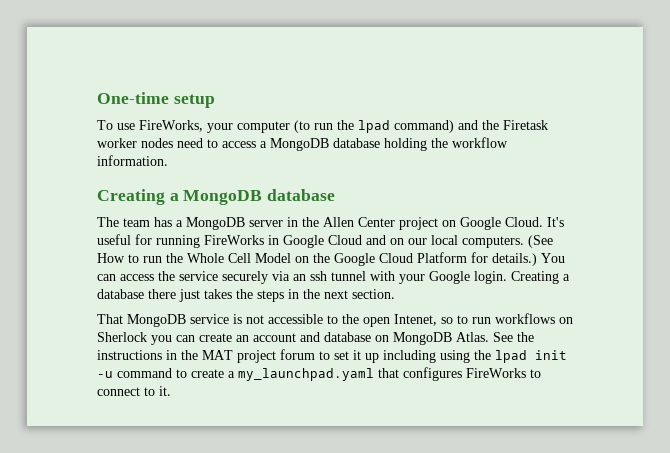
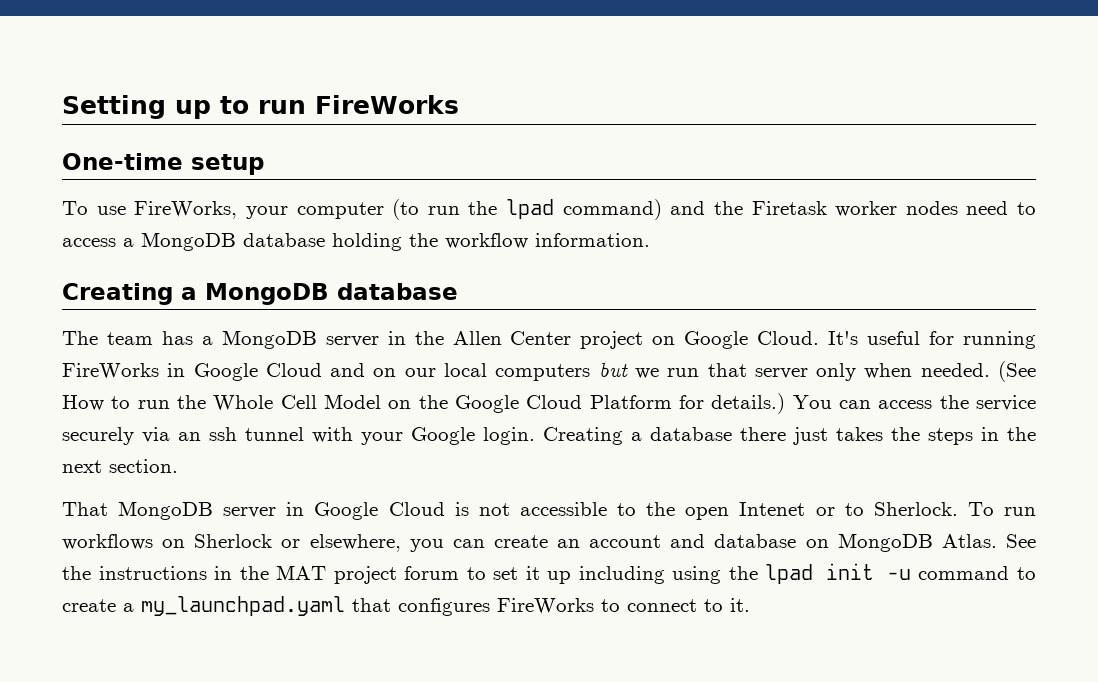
+ Setting up to run FireWorks
- It's useful for running FireWorks in Google Cloud and on our local computers.
+ It's useful for running FireWorks in Google Cloud and on our local computers but we run that server only when needed.
- That MongoDB service is not accessible to the open Intenet, so to run workflows on Sherlock you can create an account and database on MongoDB Atlas.
+ That MongoDB server in Google Cloud is not accessible to the open Intenet or to Sherlock. To run workflows on Sherlock or elsewhere, you can create an account and database on MongoDB Atlas.

